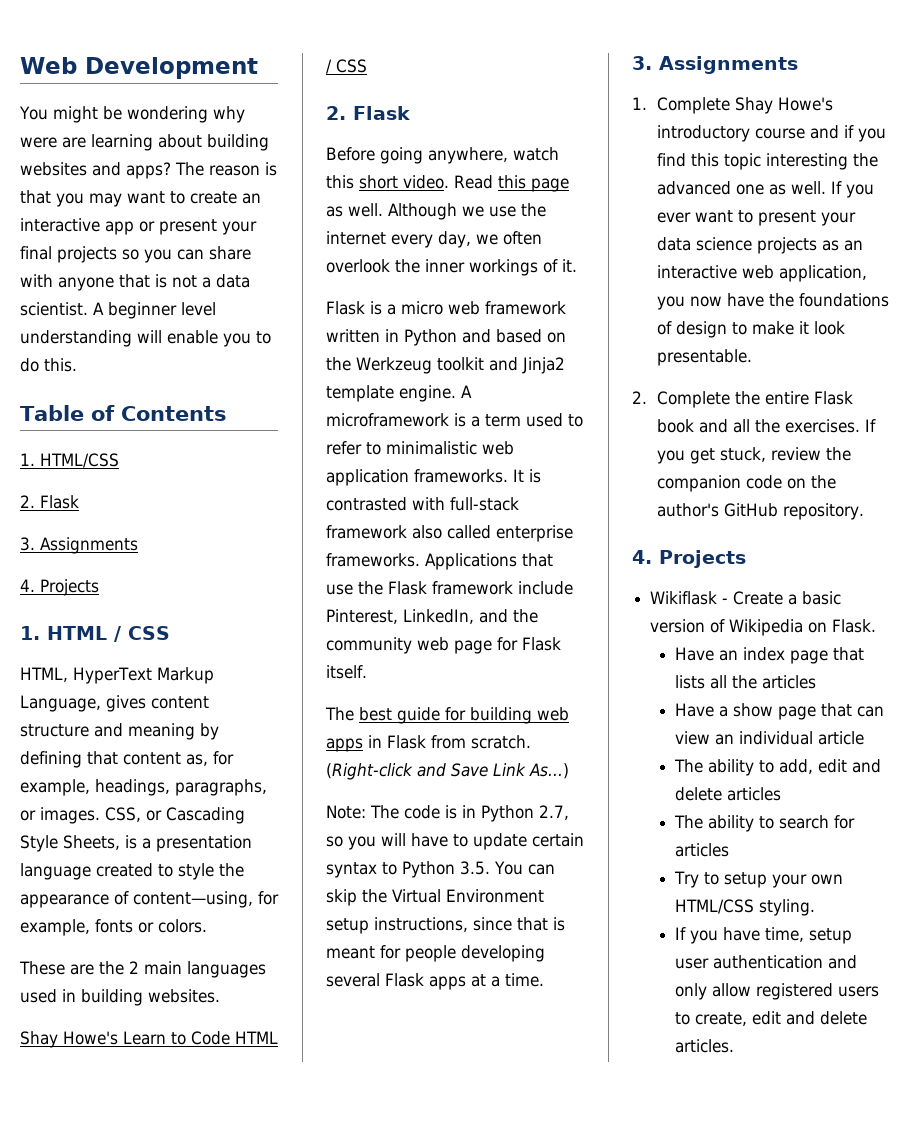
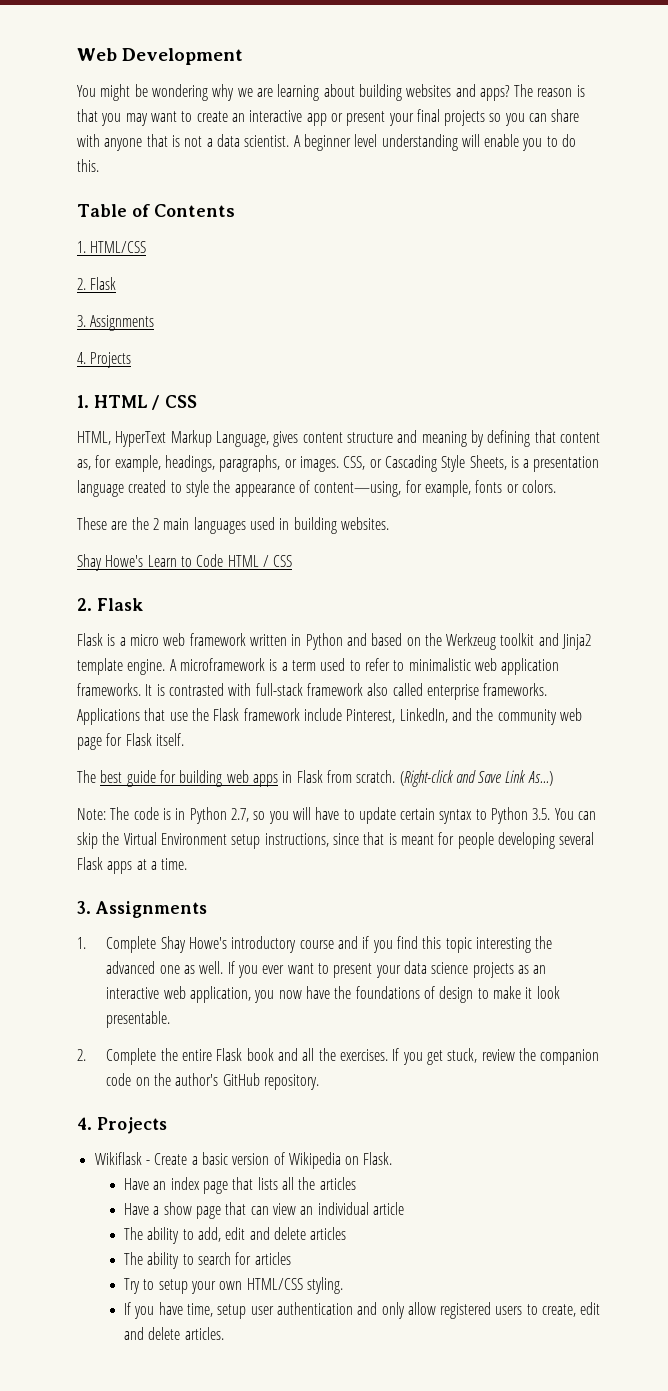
- You might be wondering why were are learning about building websites and apps?
+ You might be wondering why we are learning about building websites and apps?
- Before going anywhere, watch this short video. Read this page as well. Although we use the internet every day, we often overlook the inner workings of it.

